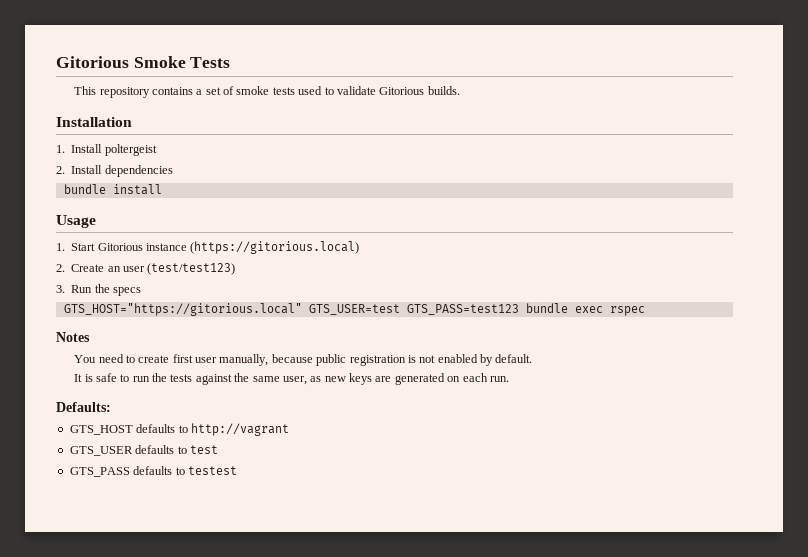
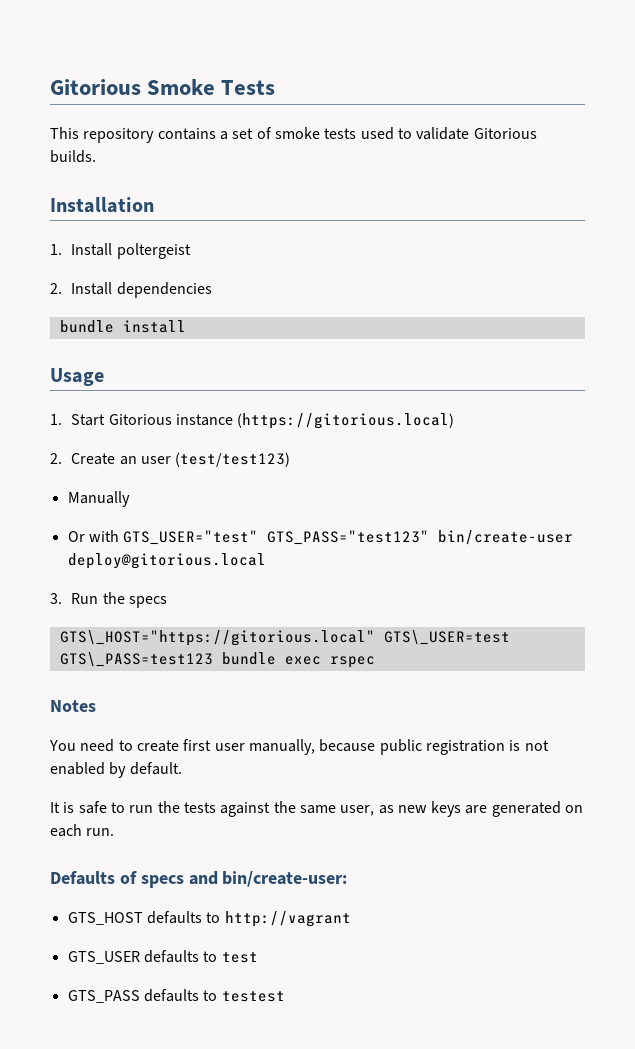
+ Manually
+ Or with GTS_USER="test" GTS_PASS="test123" bin/create-user deploy@gitorious.local
- GTS_HOST="https://gitorious.local" GTS_USER=test GTS_PASS=test123 bundle exec rspec
+ GTS\_HOST="https://gitorious.local" GTS\_USER=test GTS\_PASS=test123 bundle exec rspec
- Defaults:
+ Defaults of specs and bin/create-user:

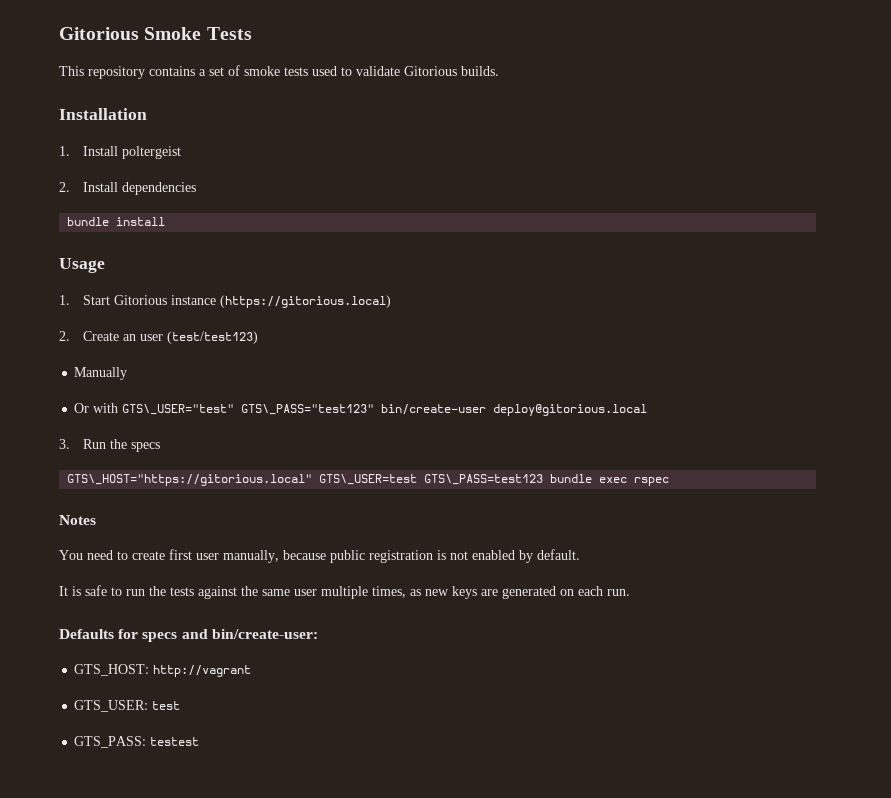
- Or with GTS_USER="test" GTS_PASS="test123" bin/create-user deploy@gitorious.local
+ Or with GTS\_USER="test" GTS\_PASS="test123" bin/create-user deploy@gitorious.local
- It is safe to run the tests against the same user, as new keys are generated on each run.
+ It is safe to run the tests against the same user multiple times, as new keys are generated on each run.
- Defaults of specs and bin/create-user:
+ Defaults for specs and bin/create-user:
- GTS_HOST defaults to http://vagrant
- GTS_USER defaults to test
- GTS_PASS defaults to testest
+ GTS_HOST: http://vagrant
+ GTS_USER: test
+ GTS_PASS: testest

